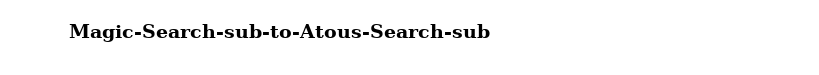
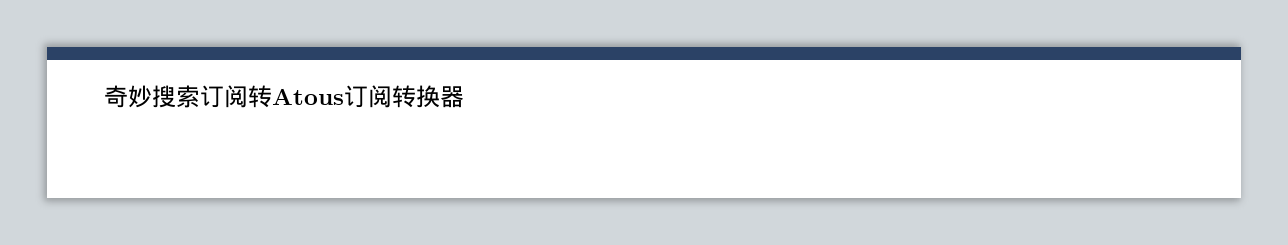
- Magic-Search-sub-to-Atous-Search-sub
+ 奇妙搜索订阅转Atous订阅转换器

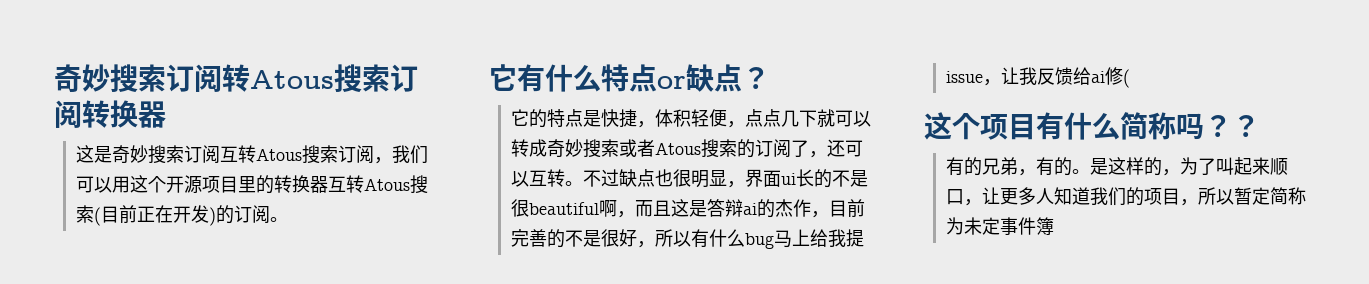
- 奇妙搜索订阅转Atous订阅转换器
+ 奇妙搜索订阅转Atous搜索订阅转换器
+ 这是奇妙搜索订阅互转Atous搜索订阅，我们可以用这个开源项目里的转换器互转Atous搜索(目前正在开发)的订阅。
+ 它有什么特点or缺点？
+ 它的特点是快捷，体积轻便，点点几下就可以转成奇妙搜索或者Atous搜索的订阅了，还可以互转。不过缺点也很明显，界面ui长的不是很beautiful啊，而且这是答辩ai的杰作，目前完善的不是很好，所以有什么bug马上给我提issue，让我反馈给ai修(
+ 这个项目有什么简称吗？？
+ 有的兄弟，有的。是这样的，为了叫起来顺口，让更多人知道我们的项目，所以暂定简称为未定事件簿

